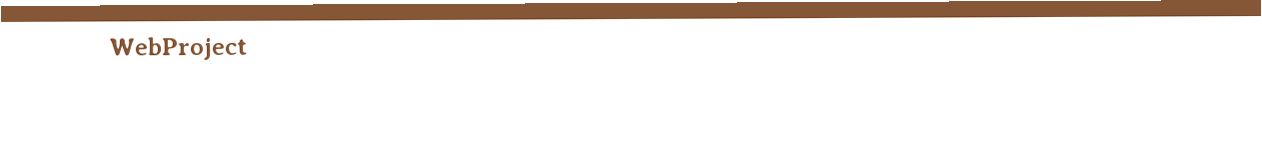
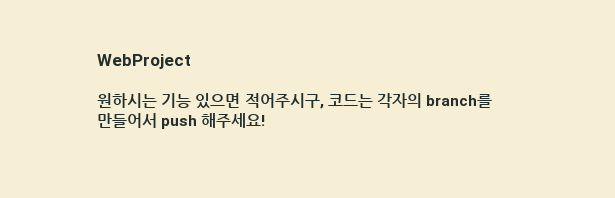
+ 원하시는 기능 있으면 적어주시구, 코드는 각자의 branch를 만들어서 push 해주세요!

